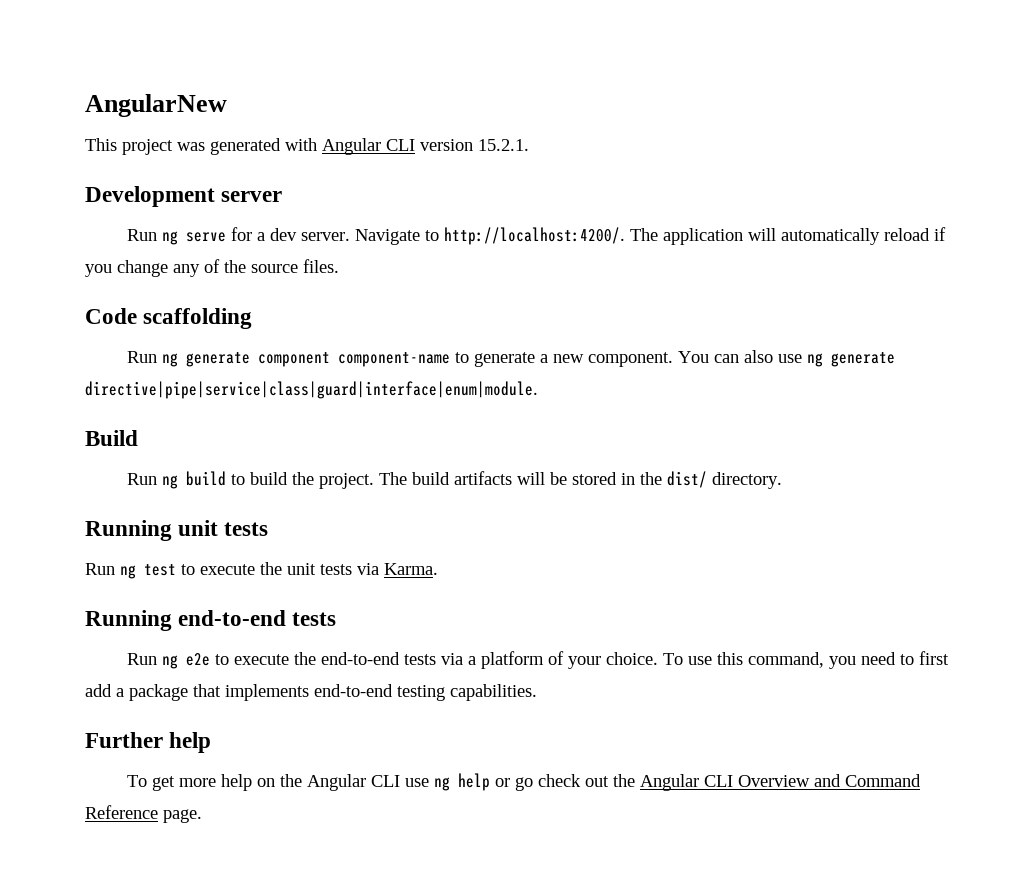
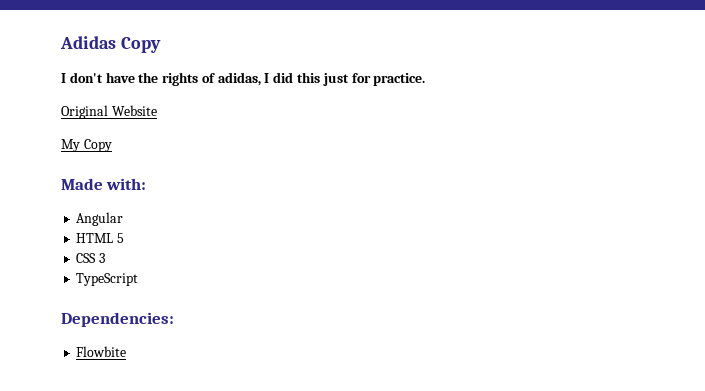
- AngularNew
- This project was generated with Angular CLI version 15.2.1.
- Development server
- Run ng serve for a dev server. Navigate to http://localhost:4200/. The application will automatically reload if you change any of the source files.
- Code scaffolding
- Run ng generate component component-name to generate a new component. You can also use ng generate directive|pipe|service|class|guard|interface|enum|module.
- Build
- Run ng build to build the project. The build artifacts will be stored in the dist/ directory.
- Running unit tests
- Run ng test to execute the unit tests via Karma.
- Running end-to-end tests
- Run ng e2e to execute the end-to-end tests via a platform of your choice. To use this command, you need to first add a package that implements end-to-end testing capabilities.
- Further help
- To get more help on the Angular CLI use ng help or go check out the Angular CLI Overview and Command Reference page.
+ Adidas Copy
+ I don't have the rights of adidas, I did this just for practice.
+ Original Website
+ My Copy
+ Made with:
+ Angular
+ HTML 5
+ CSS 3
+ TypeScript
+ Dependencies:
+ Flowbite

